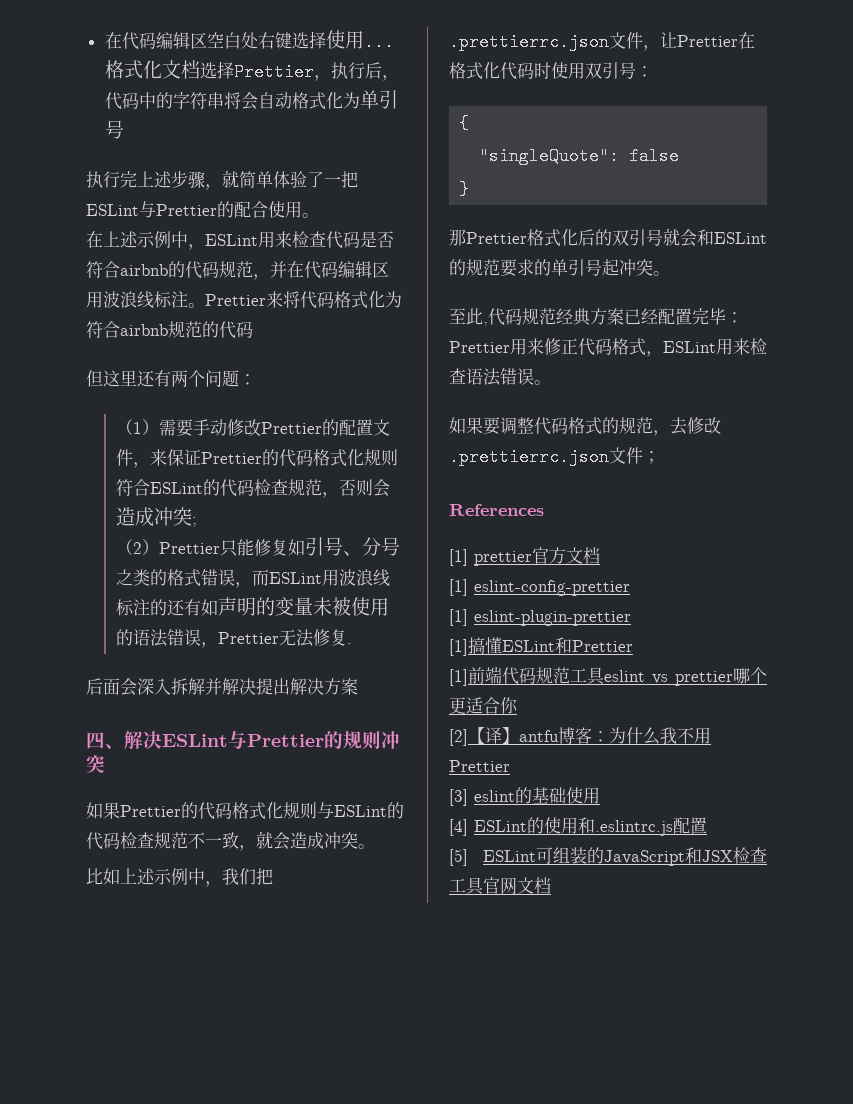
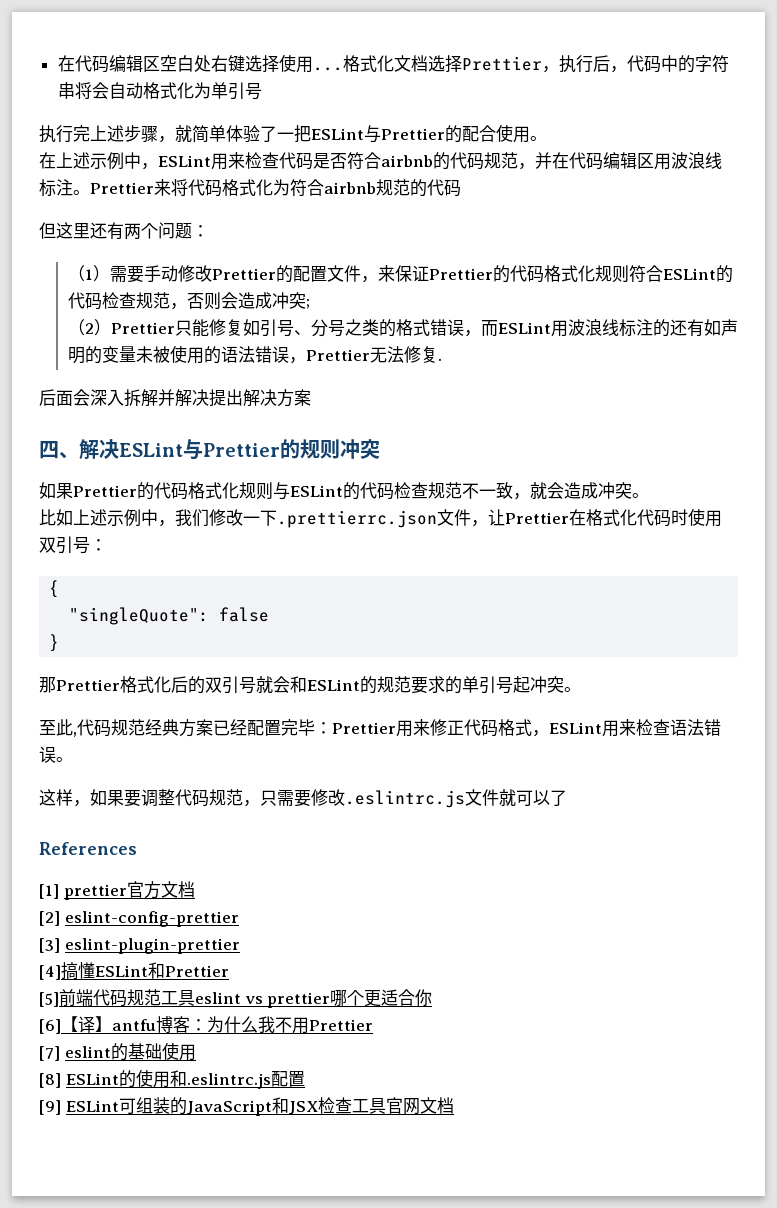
- 比如上述示例中，我们把.prettierrc.json文件，让Prettier在格式化代码时使用双引号：
+ 比如上述示例中，我们修改一下.prettierrc.json文件，让Prettier在格式化代码时使用双引号：
- 如果要调整代码格式的规范，去修改.prettierrc.json文件；
+ 这样，如果要调整代码规范，只需要修改.eslintrc.js文件就可以了
- [1] eslint-config-prettier
+ [2] eslint-config-prettier
- [1] eslint-plugin-prettier
+ [3] eslint-plugin-prettier
- [1]搞懂ESLint和Prettier
+ [4]搞懂ESLint和Prettier
- [1]前端代码规范工具eslint vs prettier哪个更适合你
+ [5]前端代码规范工具eslint vs prettier哪个更适合你
- [2]【译】antfu博客：为什么我不用Prettier
+ [6]【译】antfu博客：为什么我不用Prettier
- [3] eslint的基础使用
+ [7] eslint的基础使用
- [4] ESLint的使用和.eslintrc.js配置
+ [8] ESLint的使用和.eslintrc.js配置
- [5] ESLint可组装的JavaScript和JSX检查工具官网文档
+ [9] ESLint可组装的JavaScript和JSX检查工具官网文档

